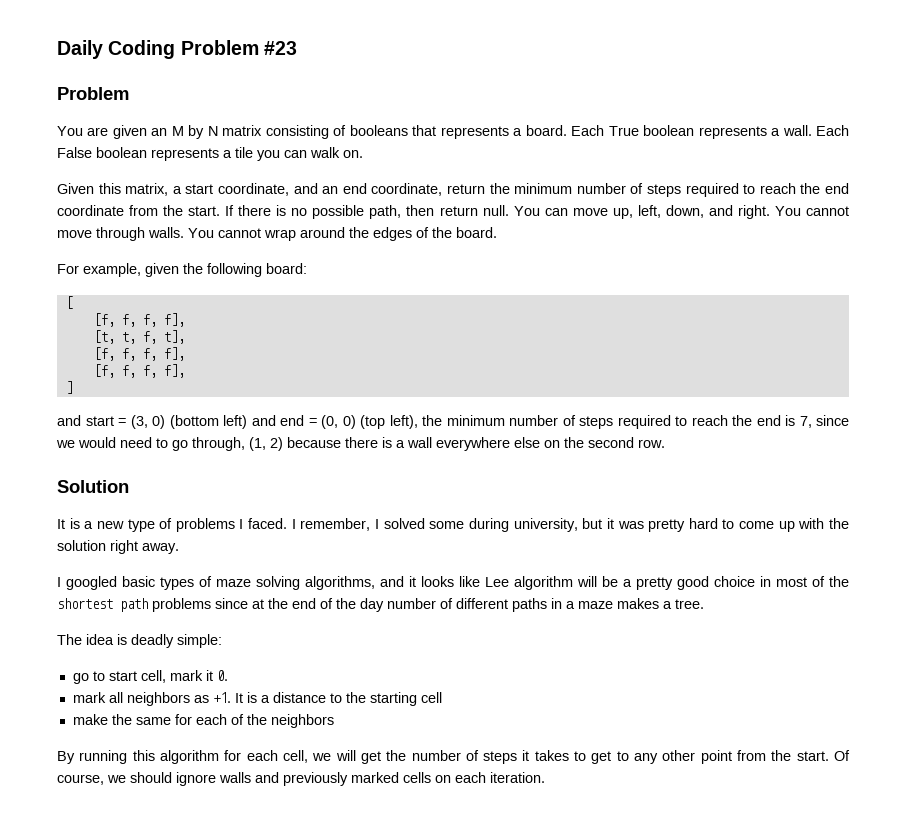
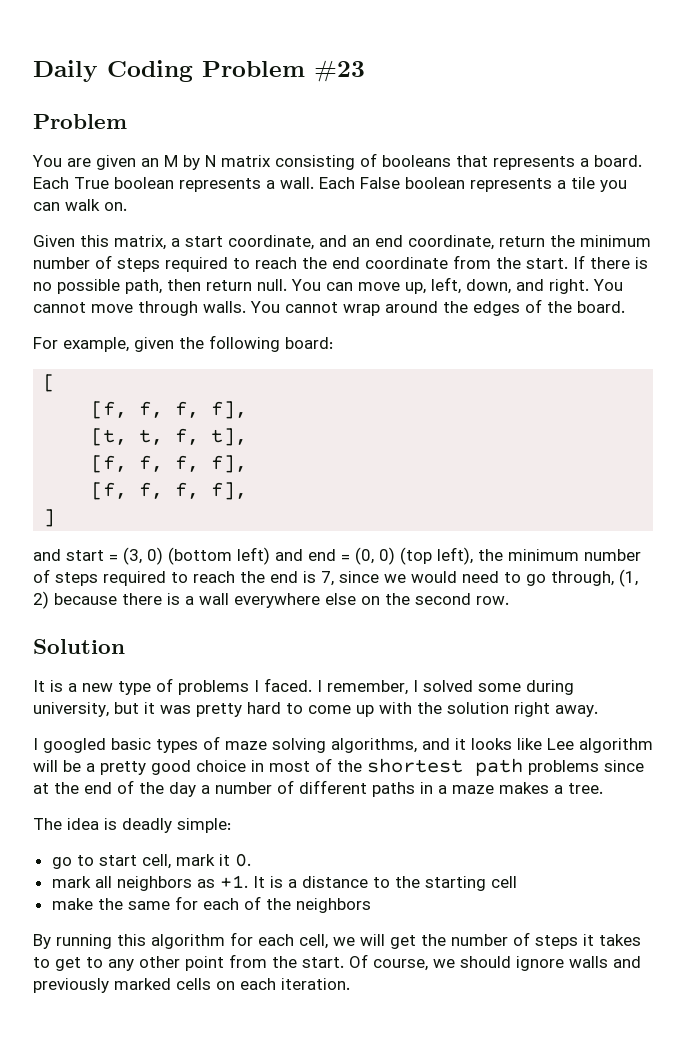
- I googled basic types of maze solving algorithms, and it looks like Lee algorithm will be a pretty good choice in most of the shortest path problems since at the end of the day number of different paths in a maze makes a tree.
+ I googled basic types of maze solving algorithms, and it looks like Lee algorithm will be a pretty good choice in most of the shortest path problems since at the end of the day a number of different paths in a maze makes a tree.

